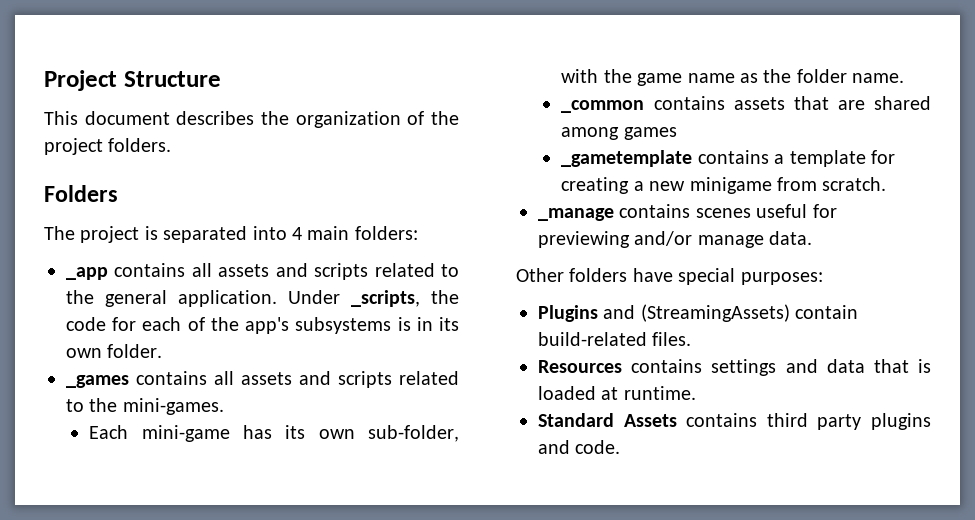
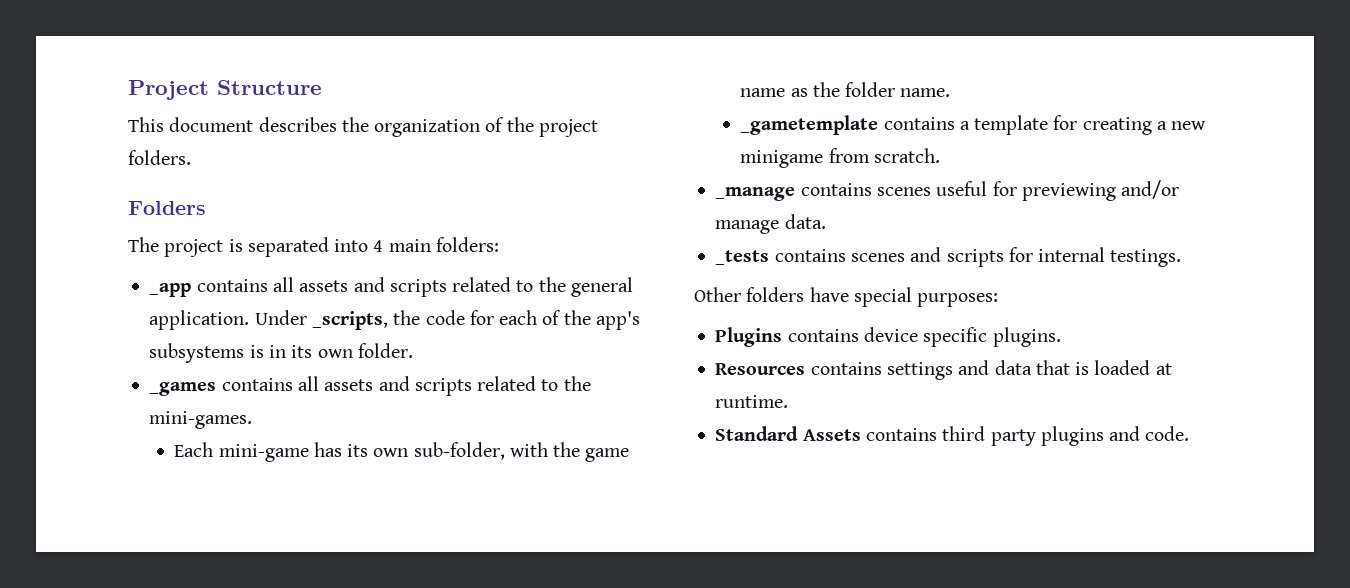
- _common contains assets that are shared among games
+ _tests contains scenes and scripts for internal testings.
- Plugins and (StreamingAssets) contain build-related files.
+ Plugins contains device specific plugins.

